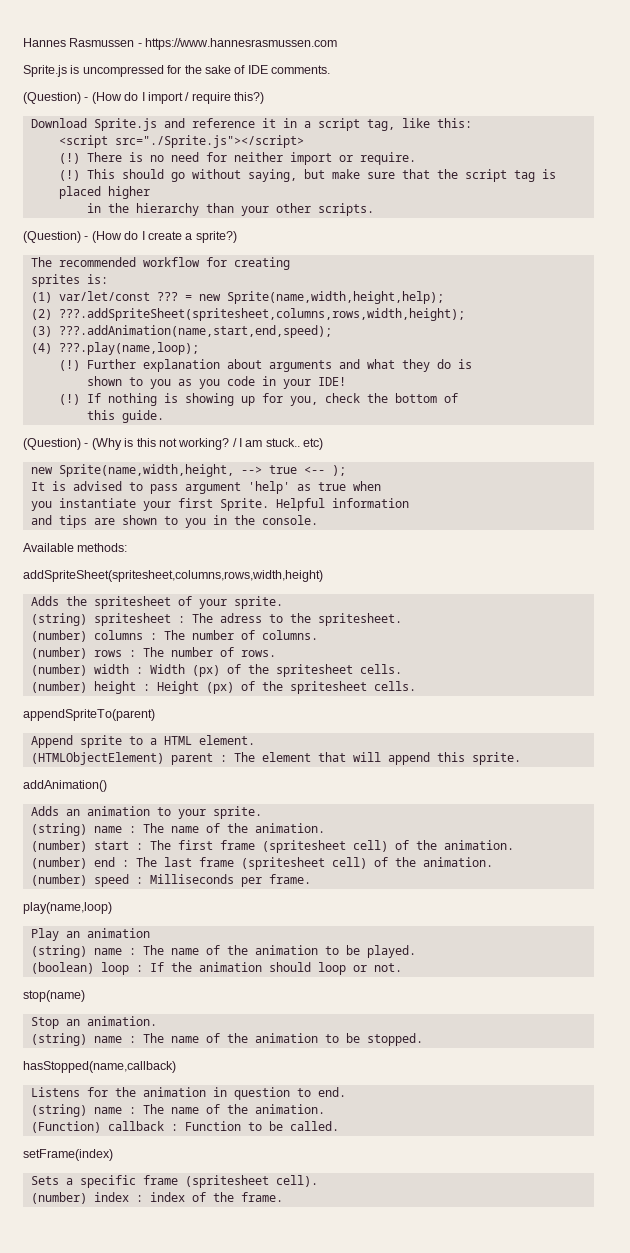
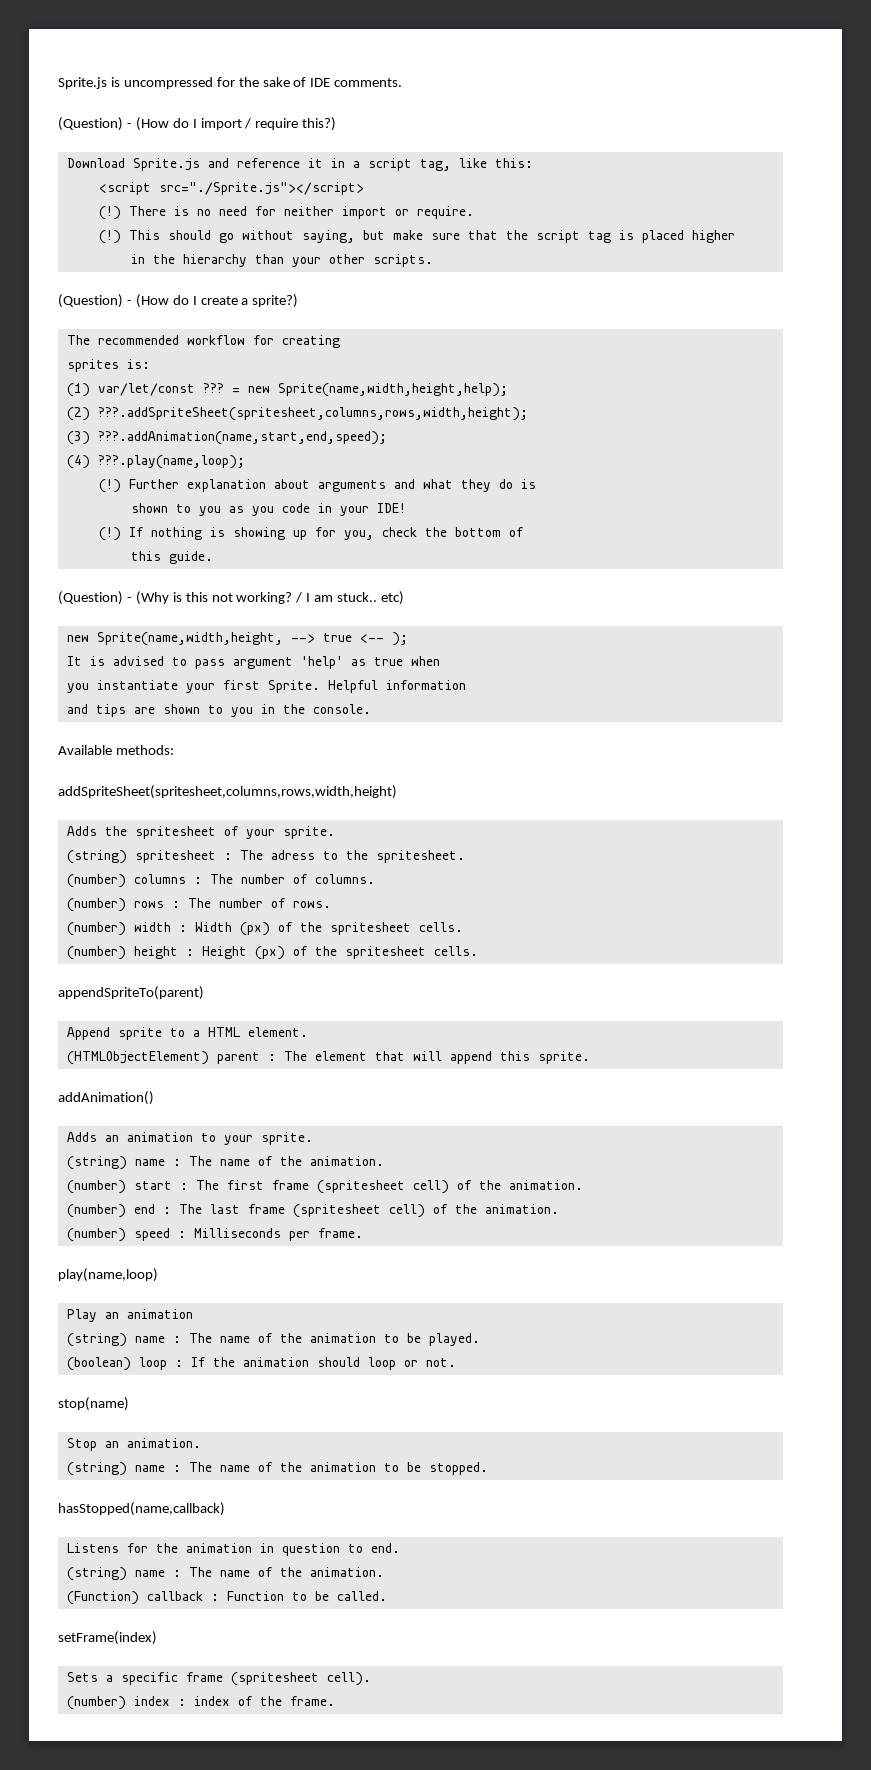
- Hannes Rasmussen - https://www.hannesrasmussen.com

